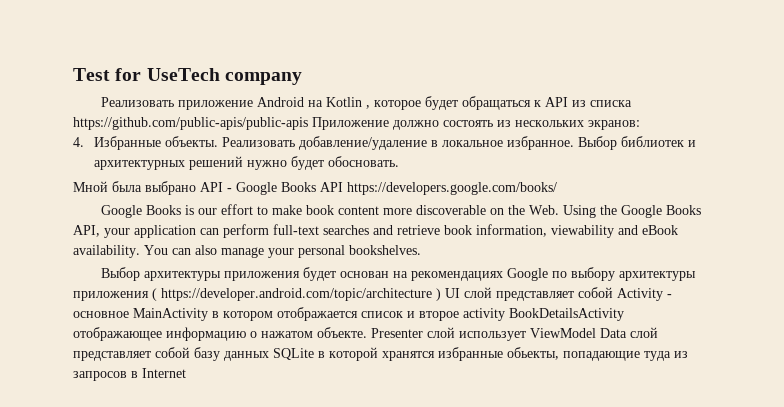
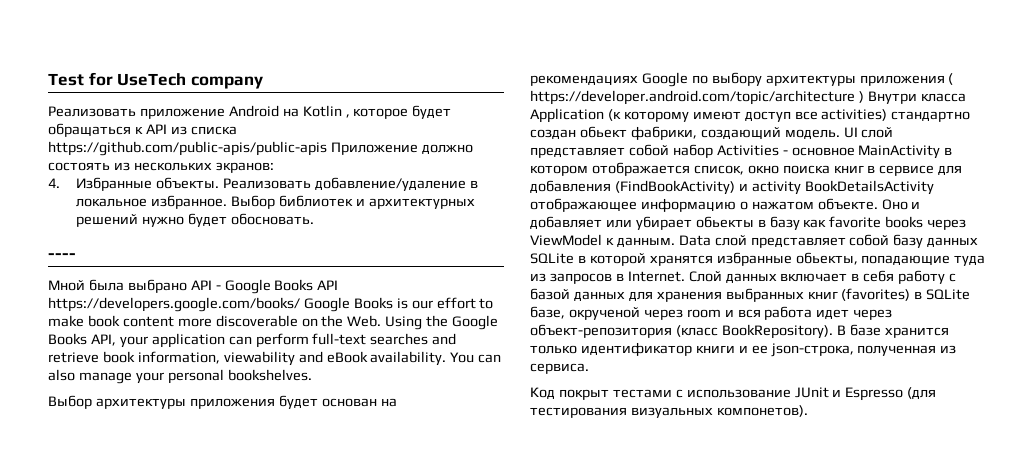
+ ----
- Мной была выбрано API - Google Books API https://developers.google.com/books/
- Google Books is our effort to make book content more discoverable on the Web. Using the Google Books API, your application can perform full-text searches and retrieve book information, viewability and eBook availability.
+ Мной была выбрано API - Google Books API https://developers.google.com/books/ Google Books is our effort to make book content more discoverable on the Web. Using the Google Books API, your application can perform full-text searches and retrieve book information, viewability and eBook availability.
- Выбор архитектуры приложения будет основан на рекомендациях Google по выбору архитектуры приложения ( https://developer.android.com/topic/architecture ) UI слой представляет собой Activity - основное MainActivity в котором отображается список и второе activity BookDetailsActivity отображающее информацию о нажатом объекте.
+ Выбор архитектуры приложения будет основан на рекомендациях Google по выбору архитектуры приложения ( https://developer.android.com/topic/architecture ) Внутри класса Application (к которому имеют доступ все activities) стандартно создан обьект фабрики, создающий модель. UI слой представляет собой набор Activities - основное MainActivity в котором отображается список, окно поиска книг в сервисе для добавления (FindBookActivity) и activity BookDetailsActivity отображающее информацию о нажатом объекте.
- Presenter слой использует ViewModel Data слой представляет собой базу данных SQLite в которой хранятся избранные обьекты, попадающие туда из запросов в Internet
+ Оно и добавляет или убирает обьекты в базу как favorite books через ViewModel к данным. Data слой представляет собой базу данных SQLite в которой хранятся избранные обьекты, попадающие туда из запросов в Internet. Слой данных включает в себя работу с базой данных для хранения выбранных книг (favorites) в SQLite базе, окрученой через room и вся работа идет через объект-репозитория (класс BookRepository). В базе хранится только идентификатор книги и ее json-строка, полученная из сервиса.
+ Код покрыт тестами с использование JUnit и Espresso (для тестирования визуальных компонетов).

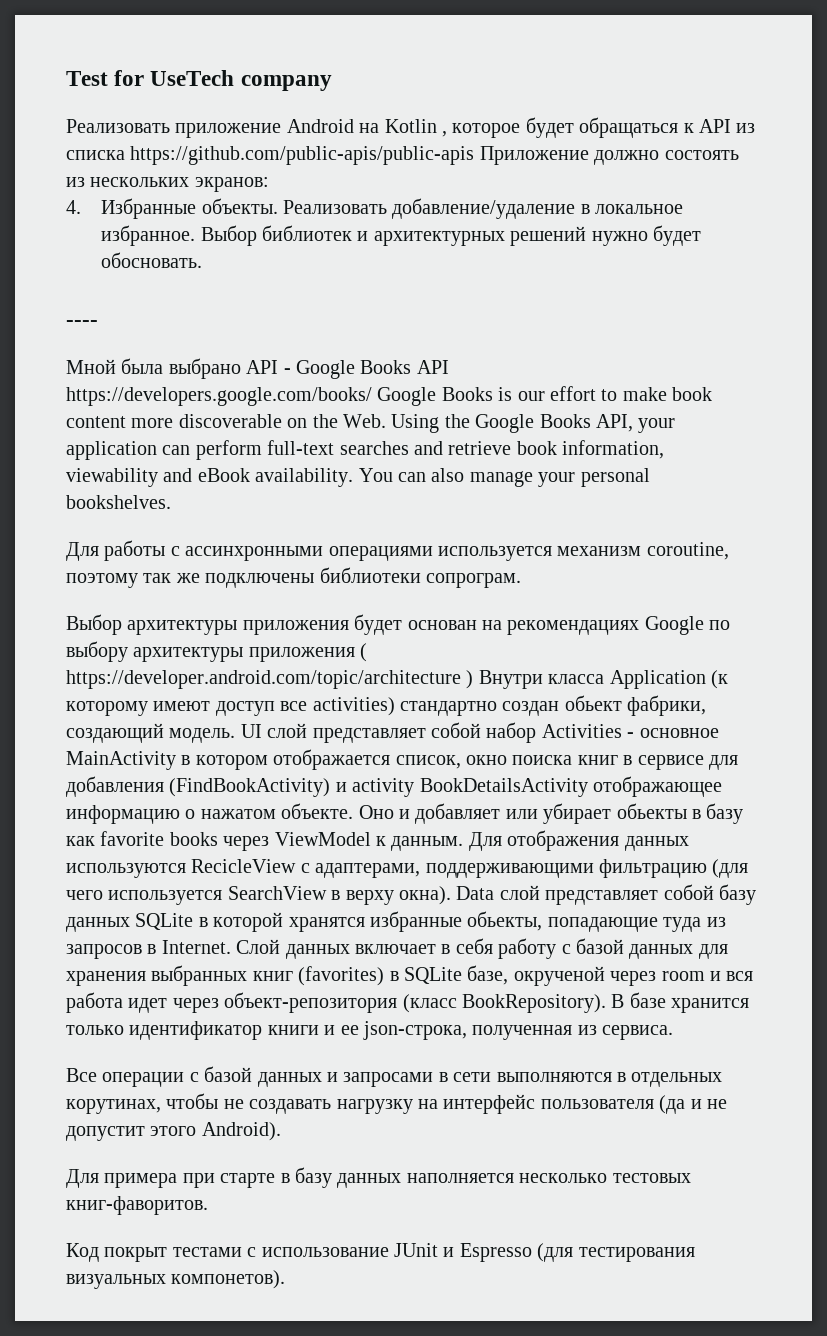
+ Для работы с ассинхронными операциями используется механизм coroutine, поэтому так же подключены библиотеки сопрограм.
+ Для отображения данных используются RecicleView с адаптерами, поддерживающими фильтрацию (для чего используется SearchView в верху окна).
+ Все операции с базой данных и запросами в сети выполняются в отдельных корутинах, чтобы не создавать нагрузку на интерфейс пользователя (да и не допустит этого Android).
+ Для примера при старте в базу данных наполняется несколько тестовых книг-фаворитов.

